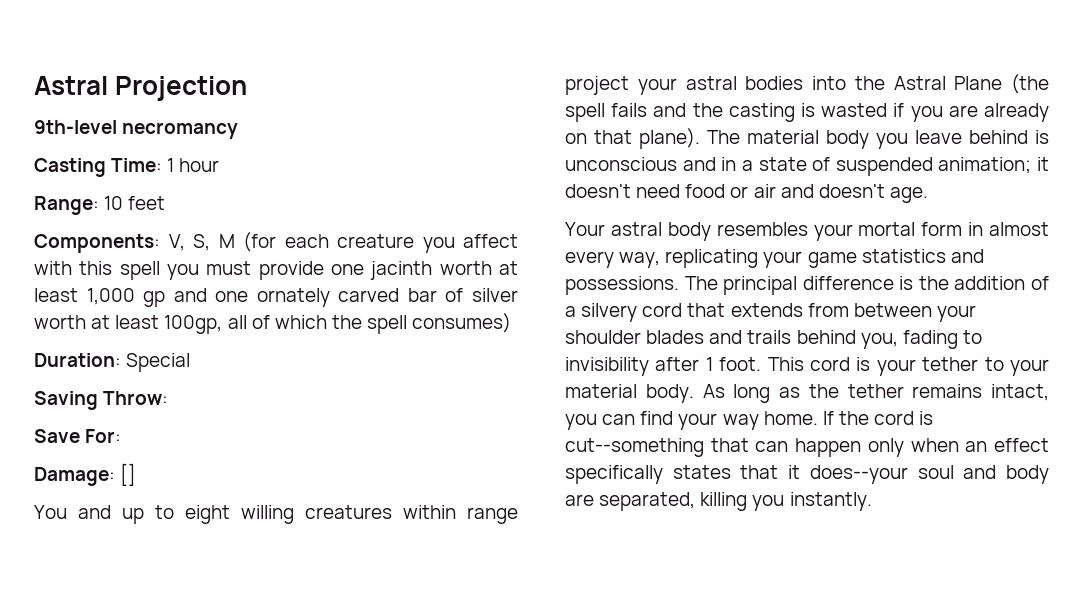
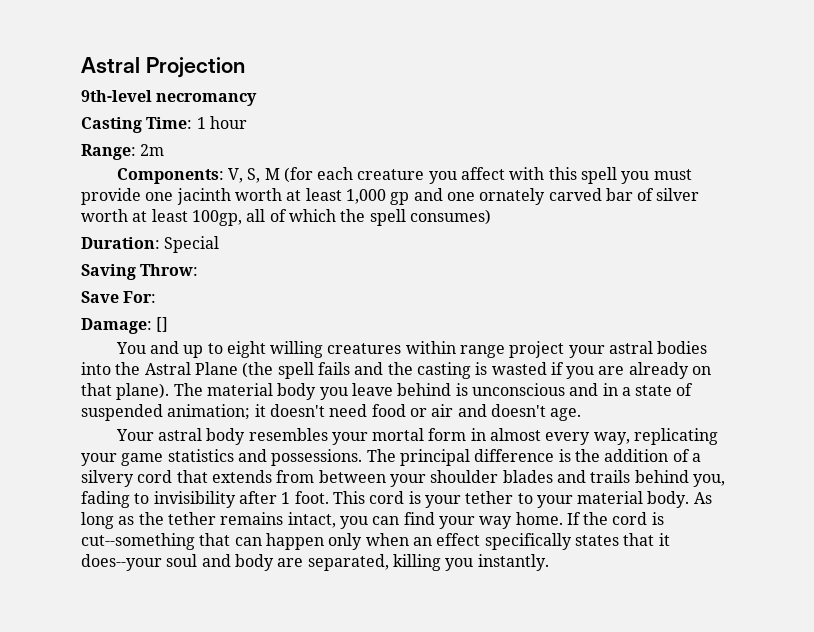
- Range: 10 feet
+ Range: 2m

